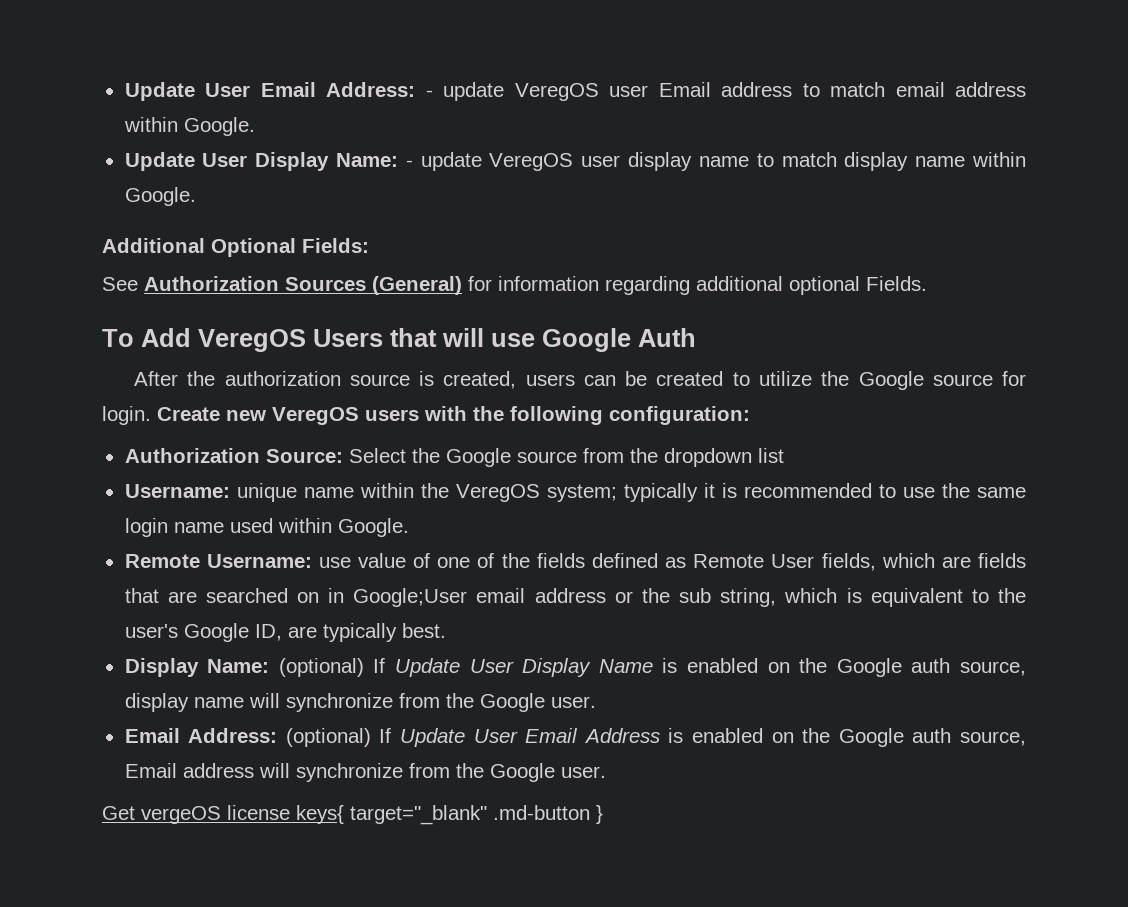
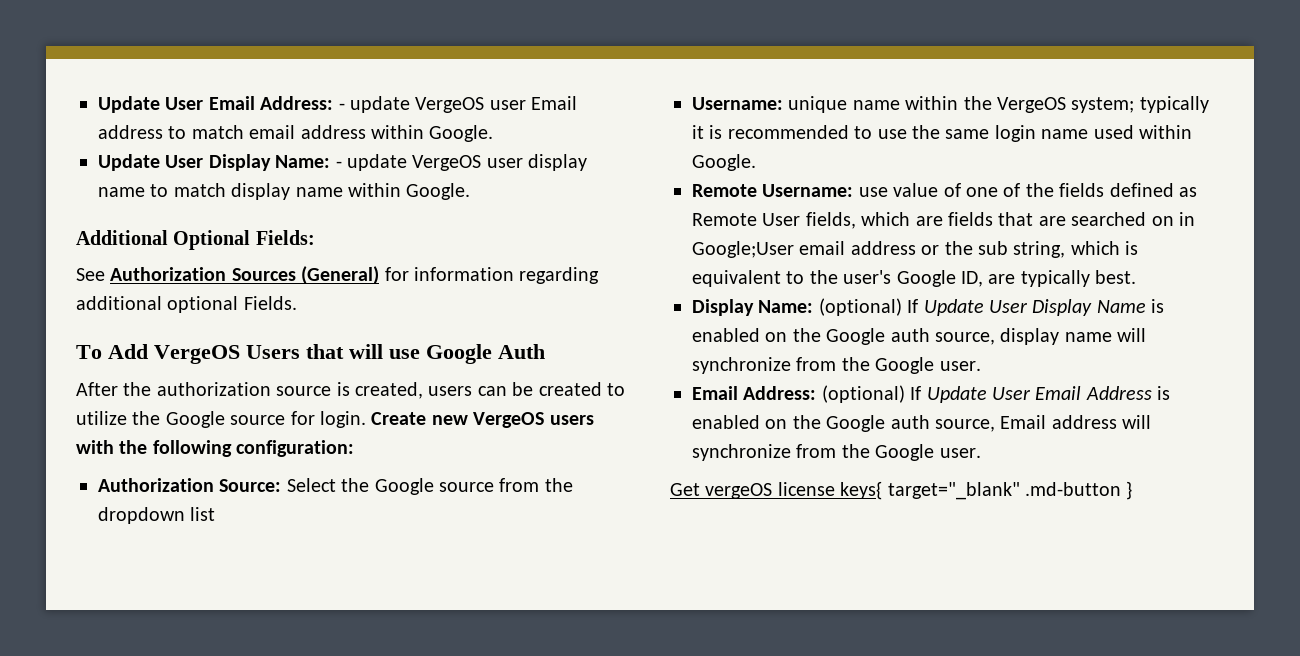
- Update User Email Address: - update VeregOS user Email address to match email address within Google.
+ Update User Email Address: - update VergeOS user Email address to match email address within Google.
- Update User Display Name: - update VeregOS user display name to match display name within Google.
+ Update User Display Name: - update VergeOS user display name to match display name within Google.
- To Add VeregOS Users that will use Google Auth
+ To Add VergeOS Users that will use Google Auth
- Create new VeregOS users with the following configuration:
+ Create new VergeOS users with the following configuration:
- Username: unique name within the VeregOS system; typically it is recommended to use the same login name used within Google.
+ Username: unique name within the VergeOS system; typically it is recommended to use the same login name used within Google.

